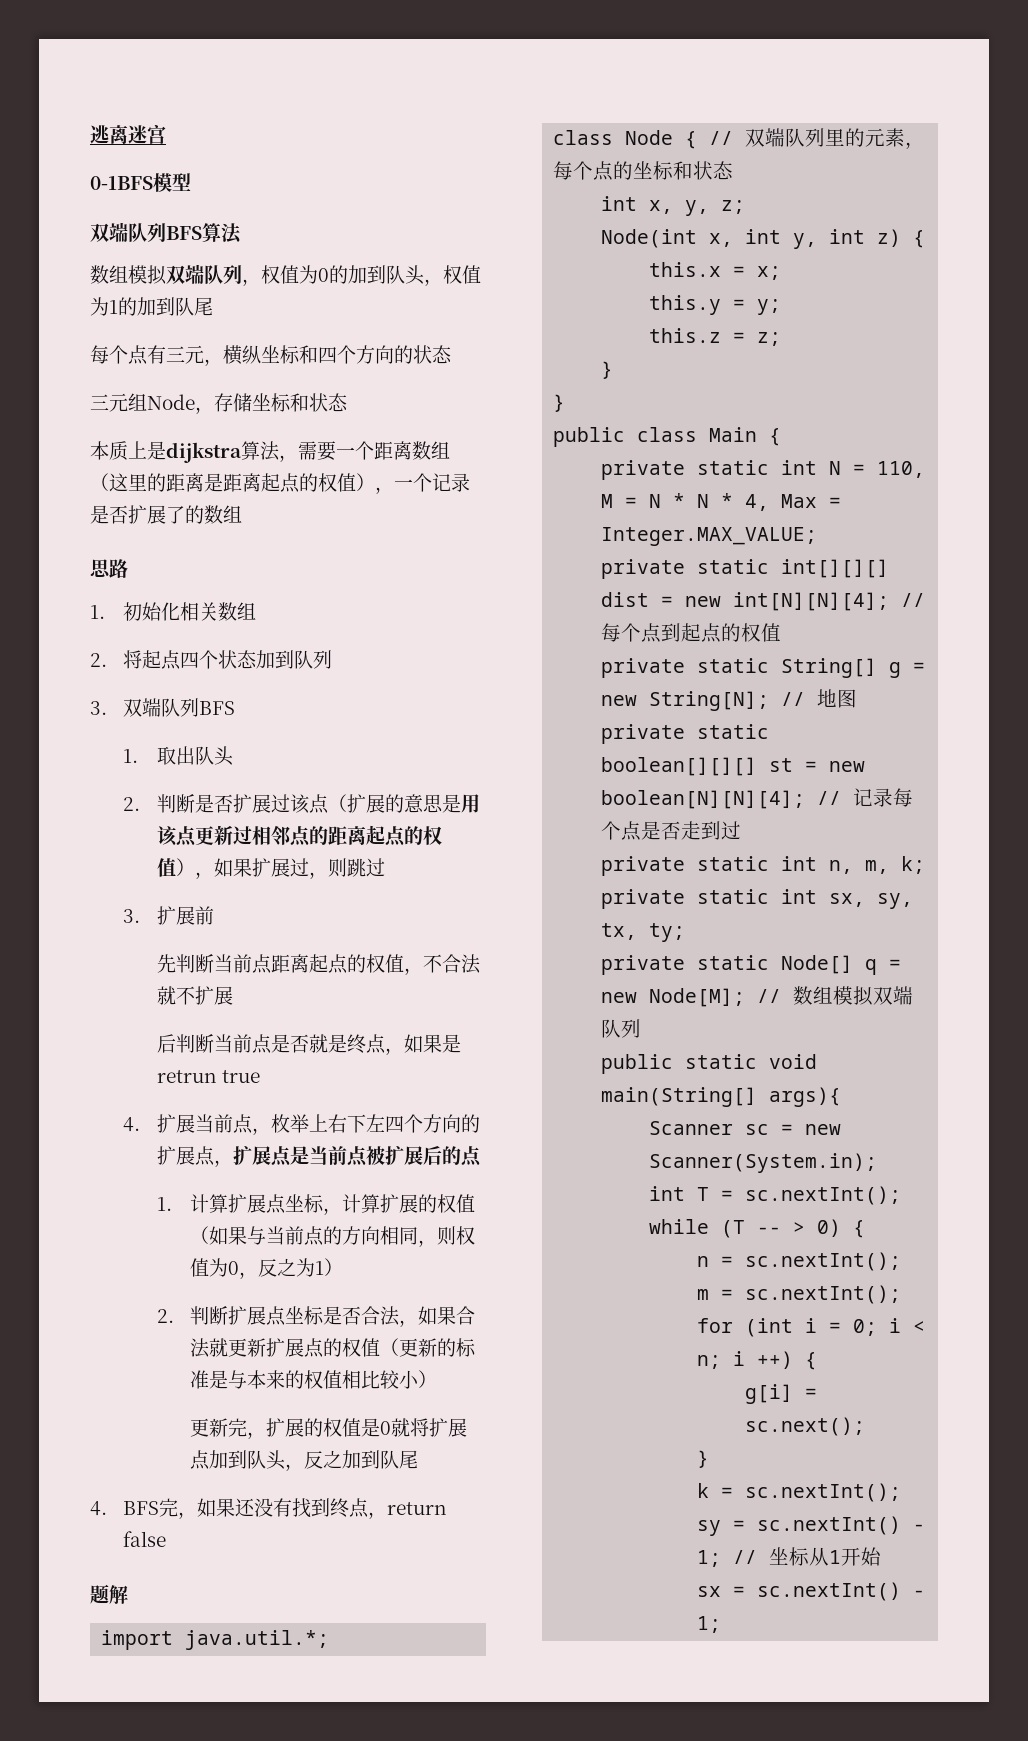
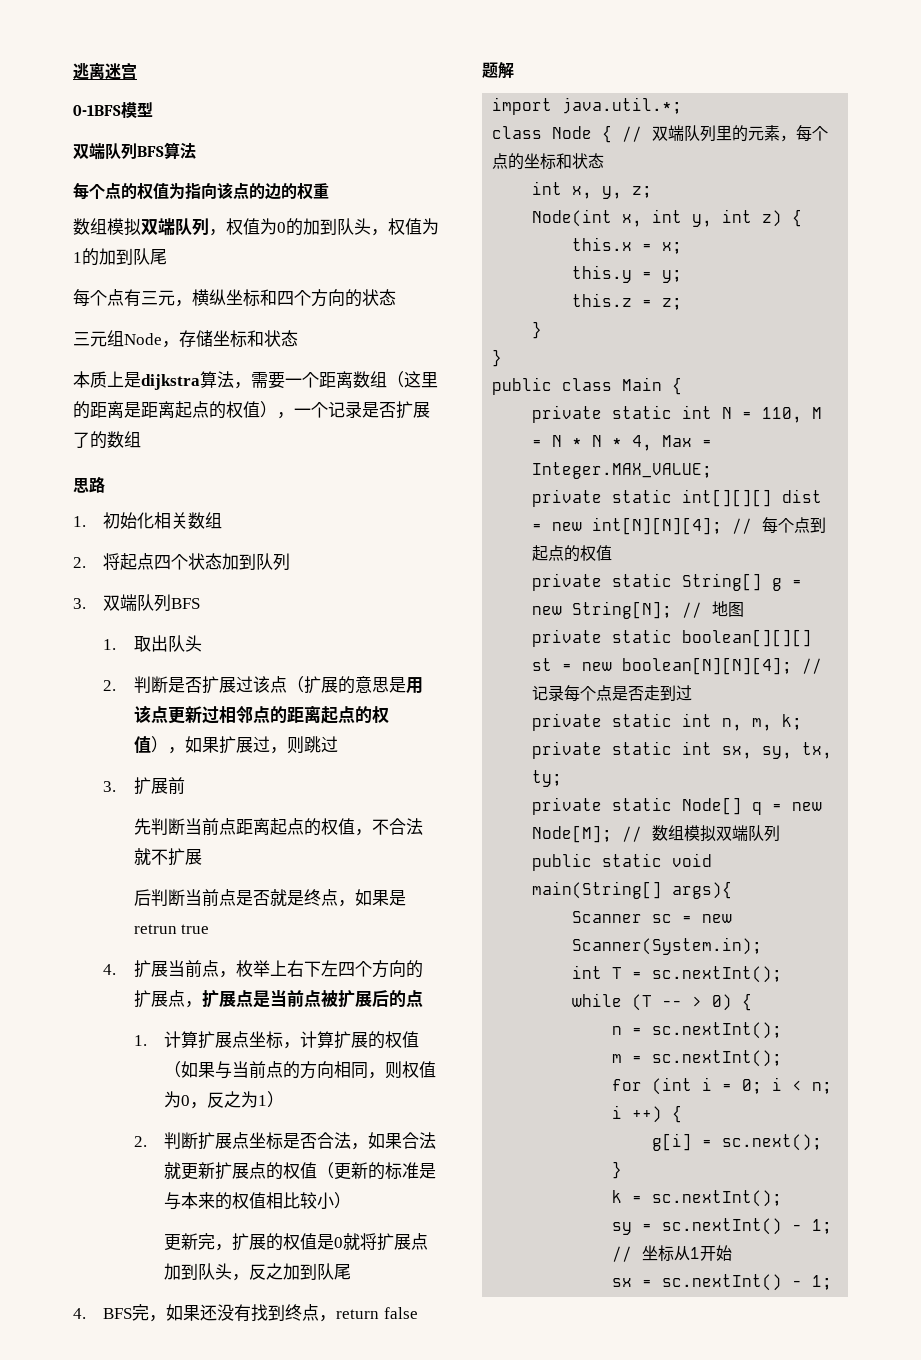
+ 每个点的权值为指向该点的边的权重

